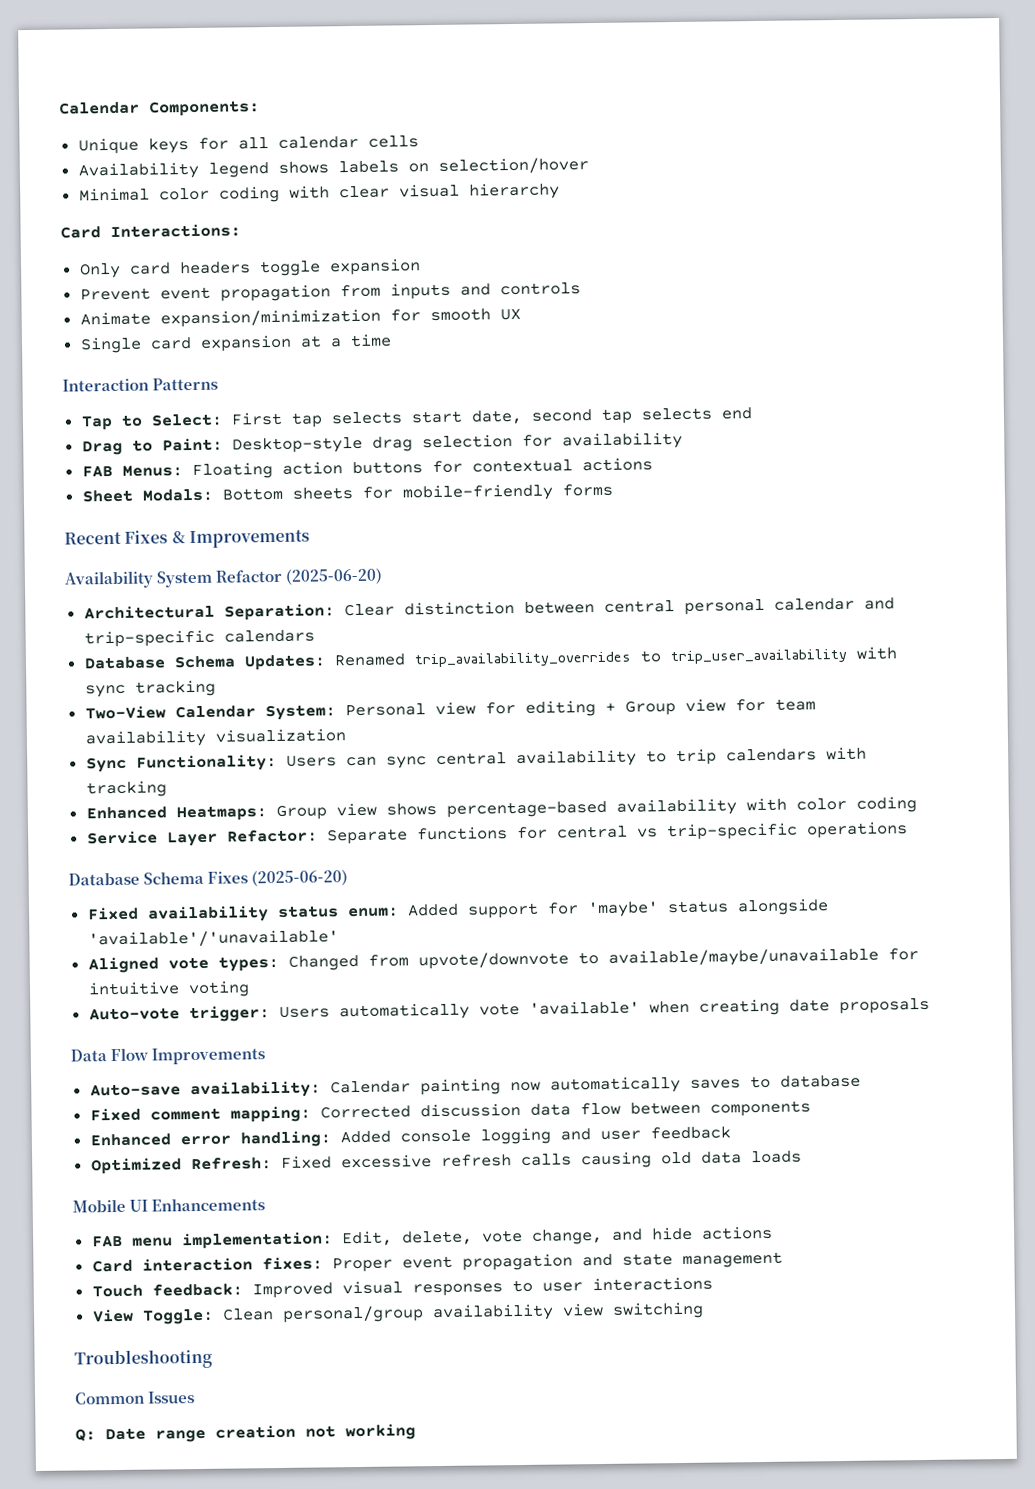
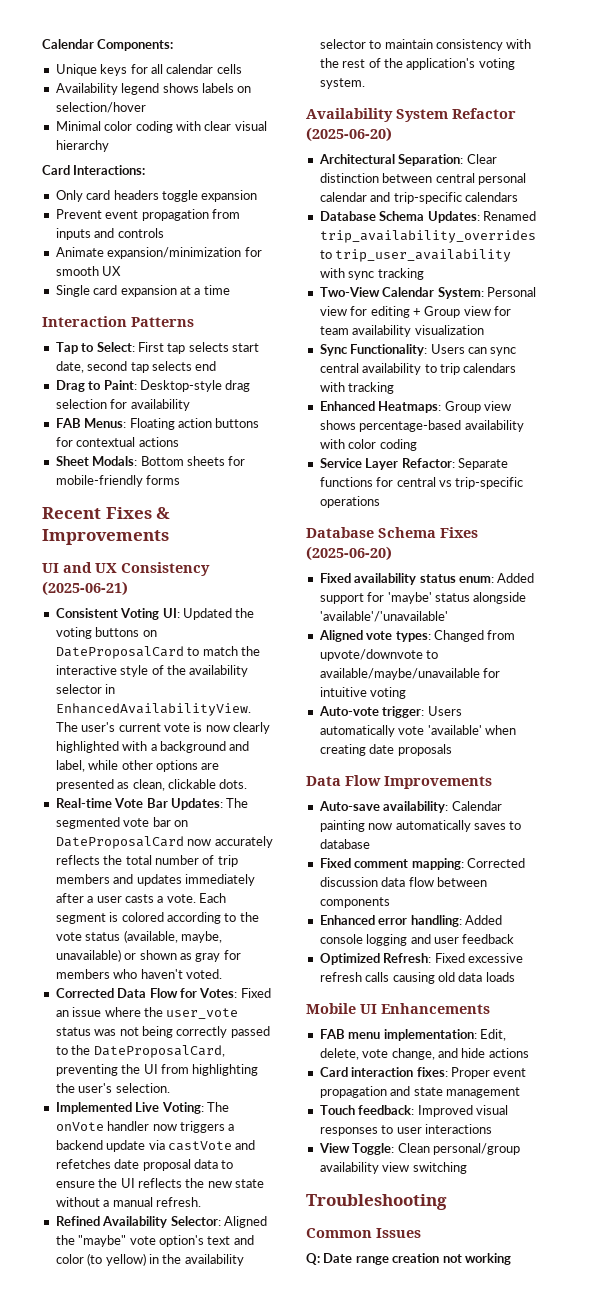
+ UI and UX Consistency (2025-06-21)
+ Consistent Voting UI: Updated the voting buttons on DateProposalCard to match the interactive style of the availability selector in EnhancedAvailabilityView. The user's current vote is now clearly highlighted with a background and label, while other options are presented as clean, clickable dots.
+ Real-time Vote Bar Updates: The segmented vote bar on DateProposalCard now accurately reflects the total number of trip members and updates immediately after a user casts a vote. Each segment is colored according to the vote status (available, maybe, unavailable) or shown as gray for members who haven't voted.
+ Corrected Data Flow for Votes: Fixed an issue where the user_vote status was not being correctly passed to the DateProposalCard, preventing the UI from highlighting the user's selection.
+ Implemented Live Voting: The onVote handler now triggers a backend update via castVote and refetches date proposal data to ensure the UI reflects the new state without a manual refresh.
+ Refined Availability Selector: Aligned the "maybe" vote option's text and color (to yellow) in the availability selector to maintain consistency with the rest of the application's voting system.

